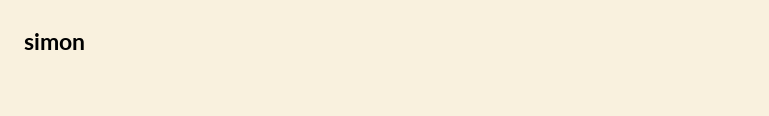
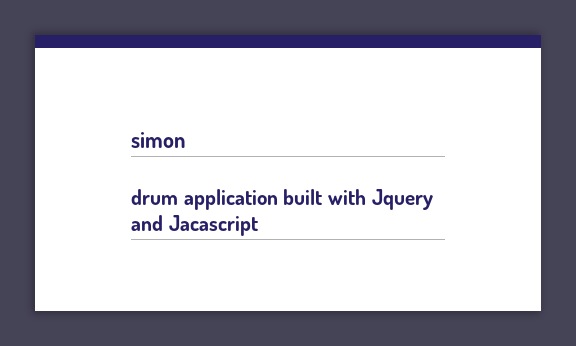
+ drum application built with Jquery and Jacascript

